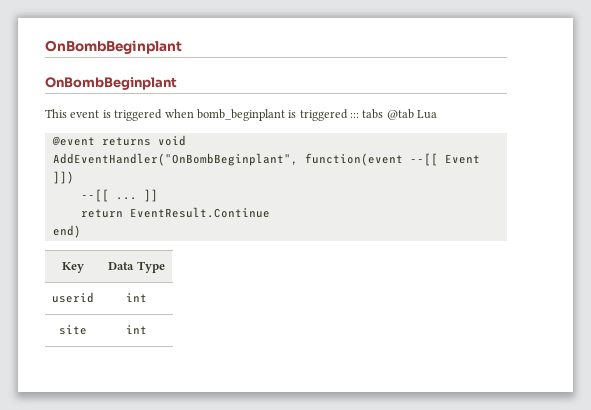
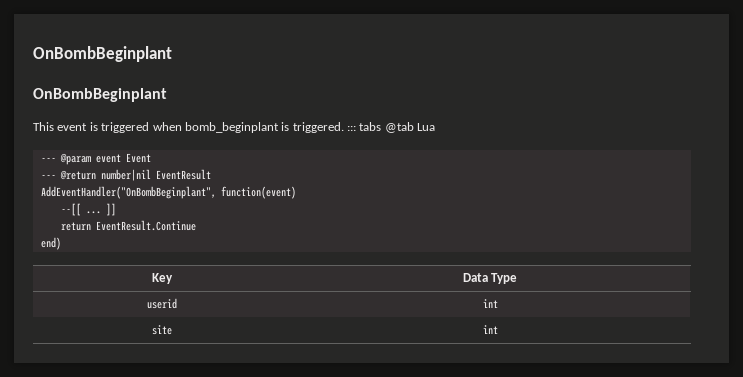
- This event is triggered when bomb_beginplant is triggered ::: tabs @tab Lua
+ This event is triggered when bomb_beginplant is triggered. ::: tabs @tab Lua
- @event returns void
- AddEventHandler("OnBombBeginplant", function(event --[[ Event ]])
+ --- @param event Event
+ --- @return number|nil EventResult
+ AddEventHandler("OnBombBeginplant", function(event)

